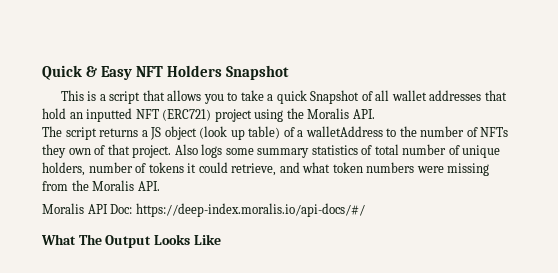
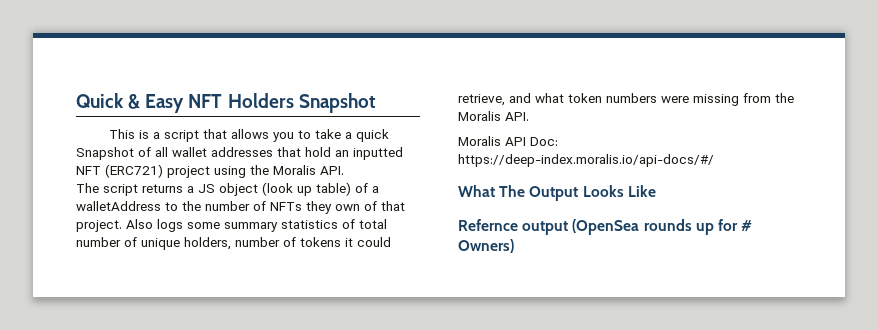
+ Refernce output (OpenSea rounds up for # Owners)

